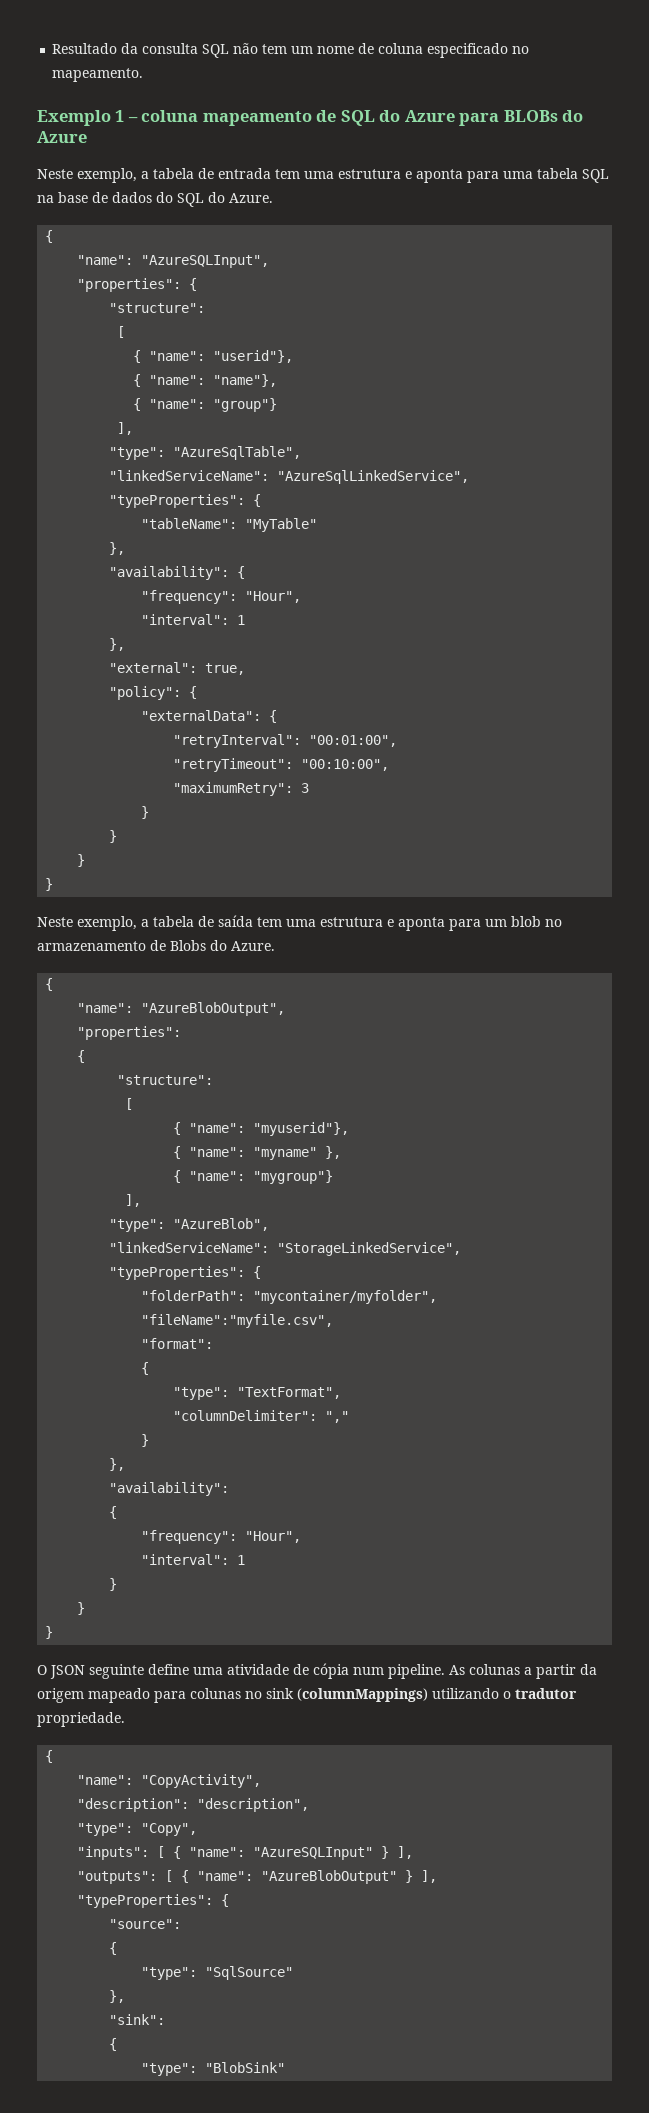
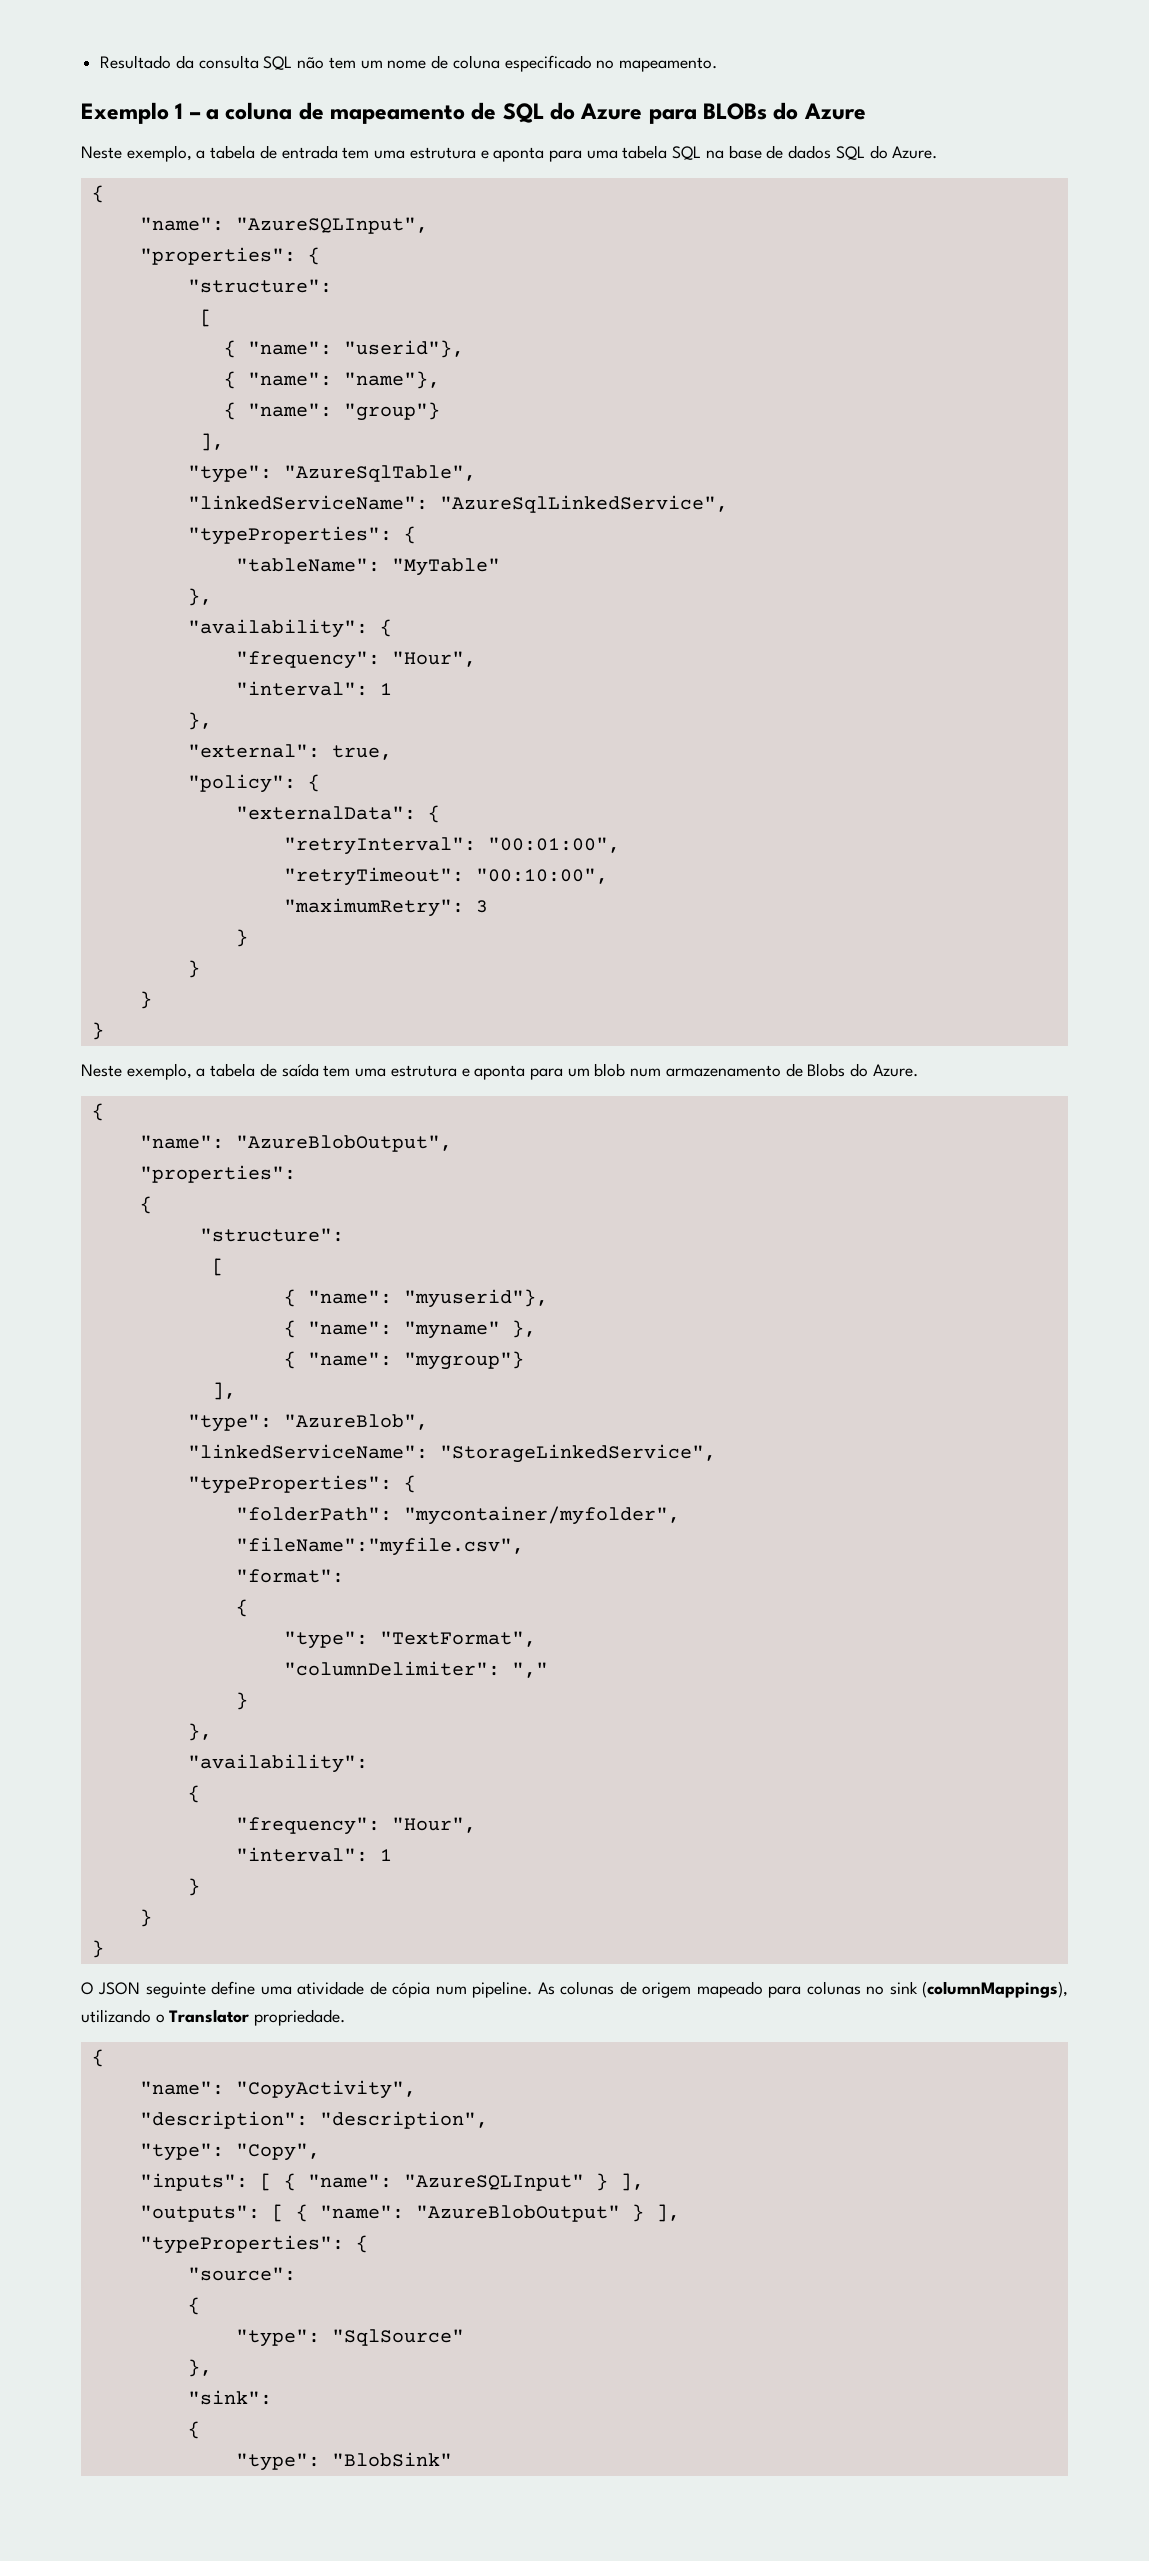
- Exemplo 1 – coluna mapeamento de SQL do Azure para BLOBs do Azure
+ Exemplo 1 – a coluna de mapeamento de SQL do Azure para BLOBs do Azure
- Neste exemplo, a tabela de entrada tem uma estrutura e aponta para uma tabela SQL na base de dados do SQL do Azure.
+ Neste exemplo, a tabela de entrada tem uma estrutura e aponta para uma tabela SQL na base de dados SQL do Azure.
- Neste exemplo, a tabela de saída tem uma estrutura e aponta para um blob no armazenamento de Blobs do Azure.
+ Neste exemplo, a tabela de saída tem uma estrutura e aponta para um blob num armazenamento de Blobs do Azure.
- As colunas a partir da origem mapeado para colunas no sink (columnMappings) utilizando o tradutor propriedade.
+ As colunas de origem mapeado para colunas no sink (columnMappings), utilizando o Translator propriedade.

